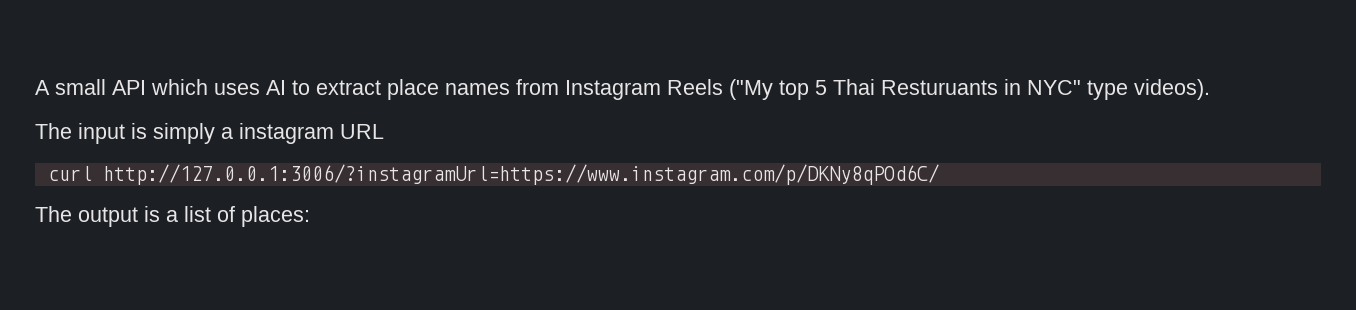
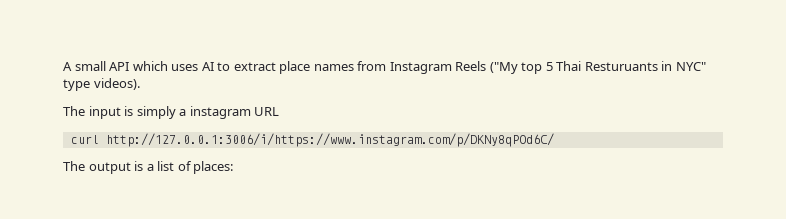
- curl http://127.0.0.1:3006/?instagramUrl=https://www.instagram.com/p/DKNy8qPOd6C/
+ curl http://127.0.0.1:3006/i/https://www.instagram.com/p/DKNy8qPOd6C/

